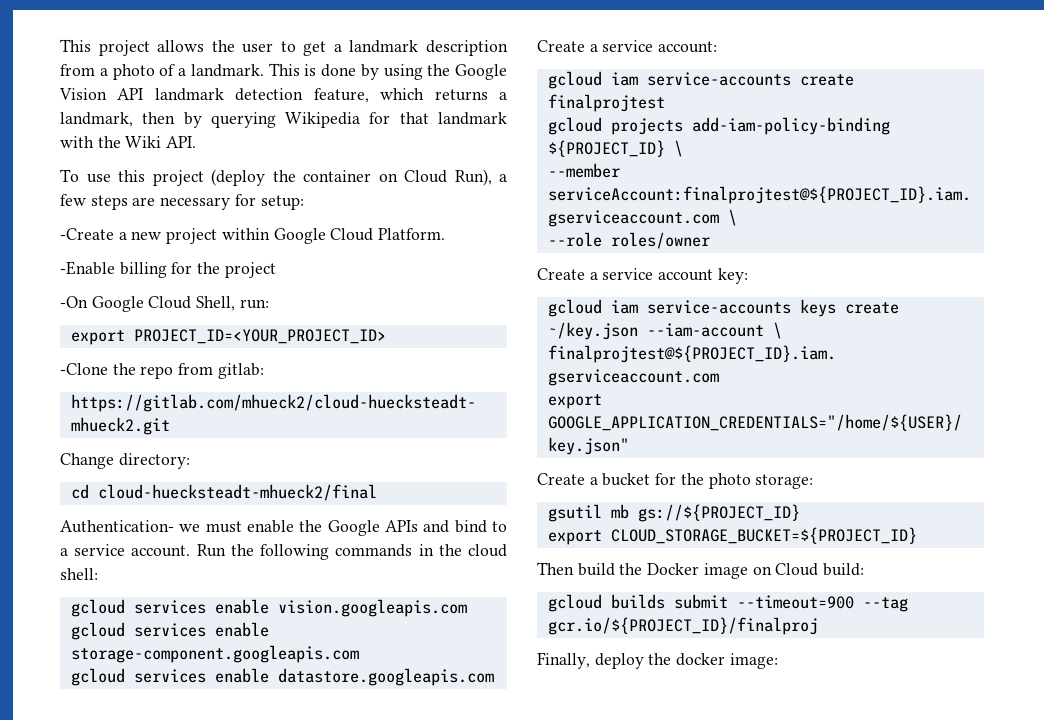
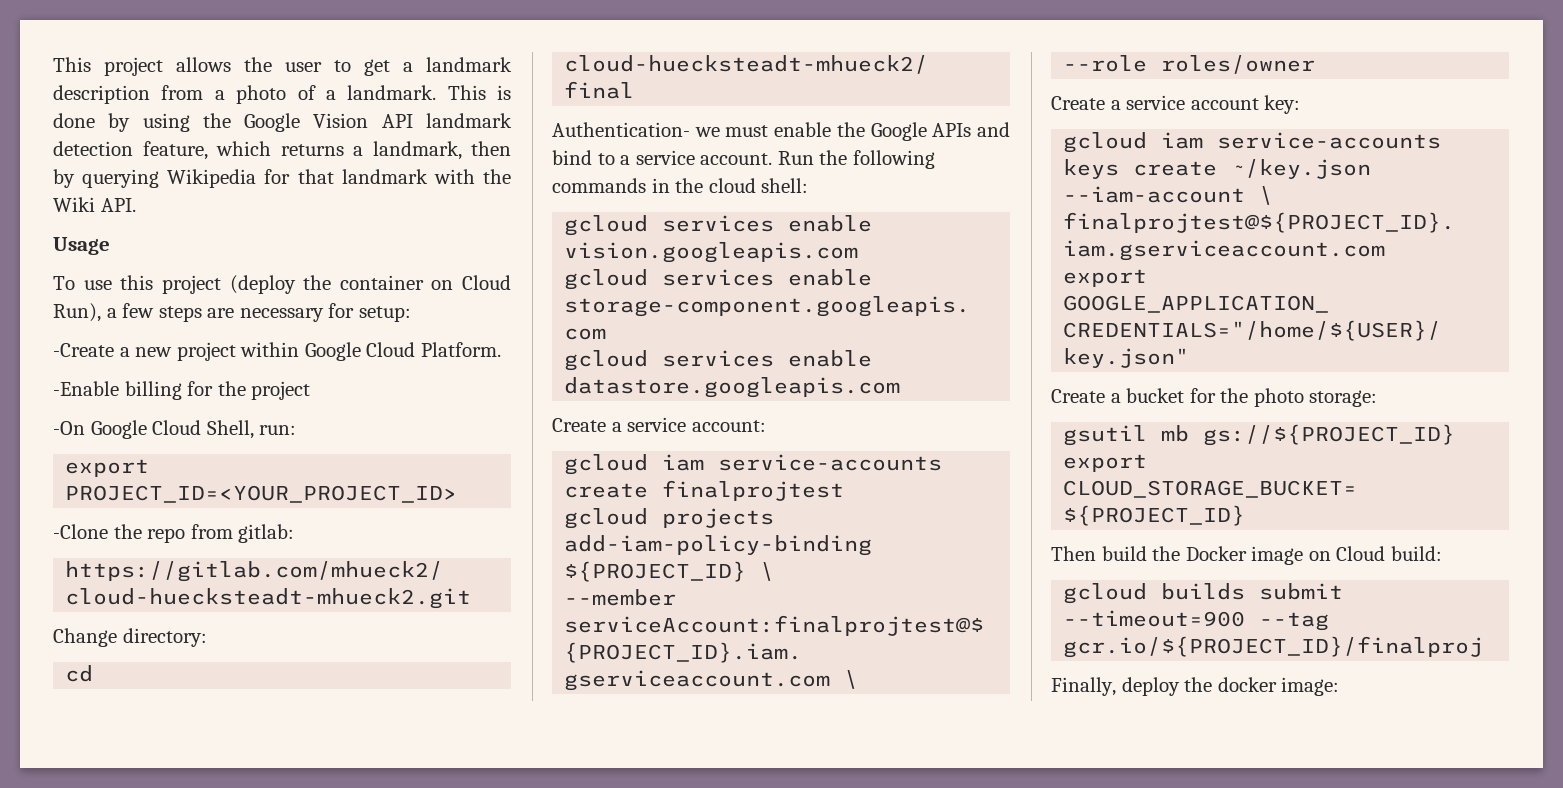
+ Usage

